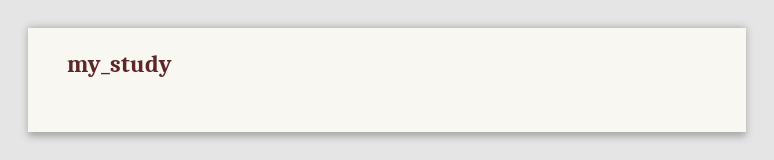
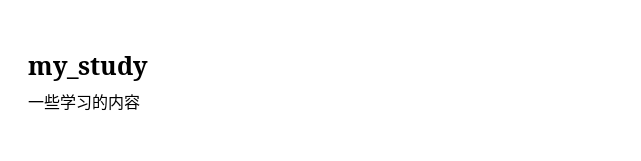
+ 一些学习的内容

